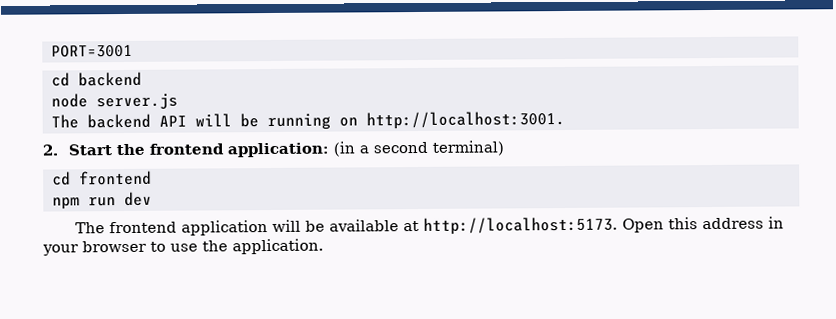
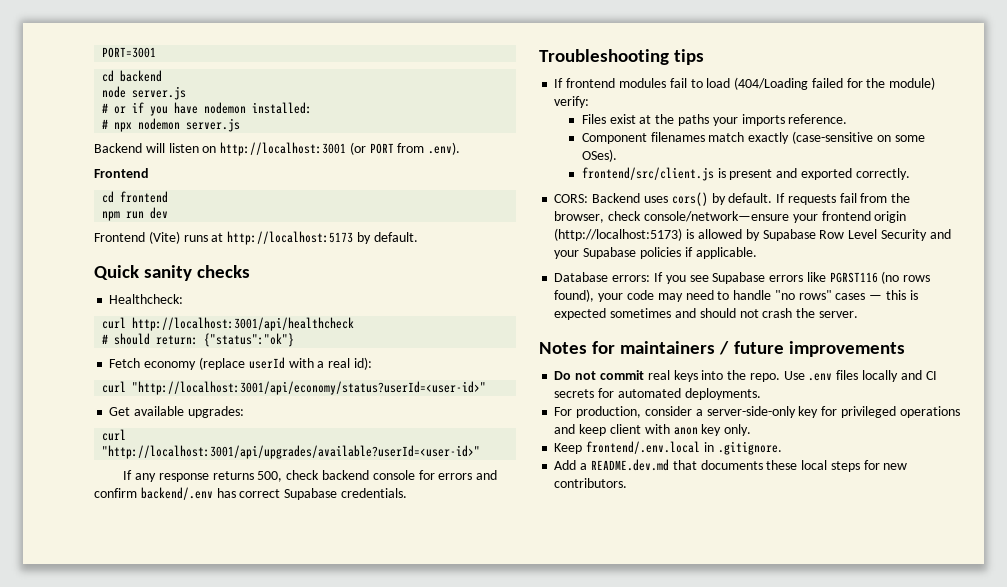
- The backend API will be running on http://localhost:3001.
- 2. Start the frontend application: (in a second terminal)
+ # or if you have nodemon installed:
+ # npx nodemon server.js
+ Backend will listen on http://localhost:3001 (or PORT from .env).
+ Frontend
- The frontend application will be available at http://localhost:5173. Open this address in your browser to use the application.
+ Frontend (Vite) runs at http://localhost:5173 by default.
+ Quick sanity checks
+ Healthcheck:
+ curl http://localhost:3001/api/healthcheck
+ # should return: {"status":"ok"}
+ Fetch economy (replace userId with a real id):
+ curl "http://localhost:3001/api/economy/status?userId=<user-id>"
+ Get available upgrades:
+ curl "http://localhost:3001/api/upgrades/available?userId=<user-id>"
+ If any response returns 500, check backend console for errors and confirm backend/.env has correct Supabase credentials.
+ Troubleshooting tips
+ If frontend modules fail to load (404/Loading failed for the module) verify:
+ Files exist at the paths your imports reference.
+ Component filenames match exactly (case-sensitive on some OSes).
+ frontend/src/client.js is present and exported correctly.
+ CORS: Backend uses cors() by default. If requests fail from the browser, check console/network—ensure your frontend origin (http://localhost:5173) is allowed by Supabase Row Level Security and your Supabase policies if applicable.
+ Database errors: If you see Supabase errors like PGRST116 (no rows found), your code may need to handle "no rows" cases — this is expected sometimes and should not crash the server.
+ Notes for maintainers / future improvements
+ Do not commit real keys into the repo. Use .env files locally and CI secrets for automated deployments.
+ For production, consider a server-side-only key for privileged operations and keep client with anon key only.
+ Keep frontend/.env.local in .gitignore.
+ Add a README.dev.md that documents these local steps for new contributors.

